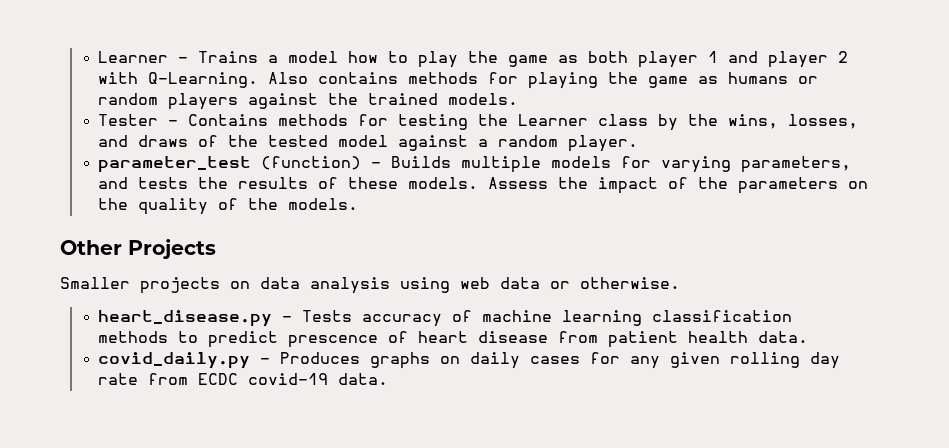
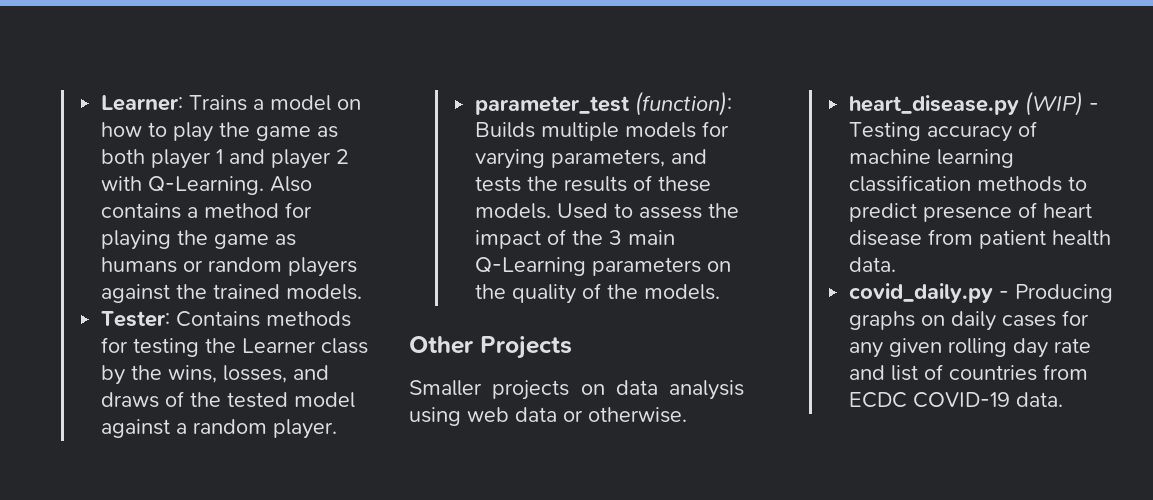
- Learner - Trains a model how to play the game as both player 1 and player 2 with Q-Learning.
+ Learner: Trains a model on how to play the game as both player 1 and player 2 with Q-Learning.
- Also contains methods for playing the game as humans or random players against the trained models.
+ Also contains a method for playing the game as humans or random players against the trained models.
- Tester - Contains methods for testing the Learner class by the wins, losses, and draws of the tested model against a random player.
+ Tester: Contains methods for testing the Learner class by the wins, losses, and draws of the tested model against a random player.
- parameter_test (function) - Builds multiple models for varying parameters, and tests the results of these models.
+ parameter_test (function): Builds multiple models for varying parameters, and tests the results of these models.
- Assess the impact of the parameters on the quality of the models.
+ Used to assess the impact of the 3 main Q-Learning parameters on the quality of the models.
- heart_disease.py - Tests accuracy of machine learning classification methods to predict prescence of heart disease from patient health data.
+ heart_disease.py (WIP) - Testing accuracy of machine learning classification methods to predict presence of heart disease from patient health data.
- covid_daily.py - Produces graphs on daily cases for any given rolling day rate from ECDC covid-19 data.
+ covid_daily.py - Producing graphs on daily cases for any given rolling day rate and list of countries from ECDC COVID-19 data.

